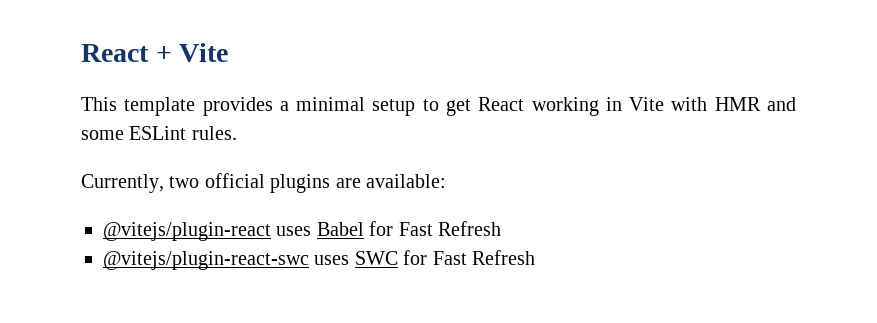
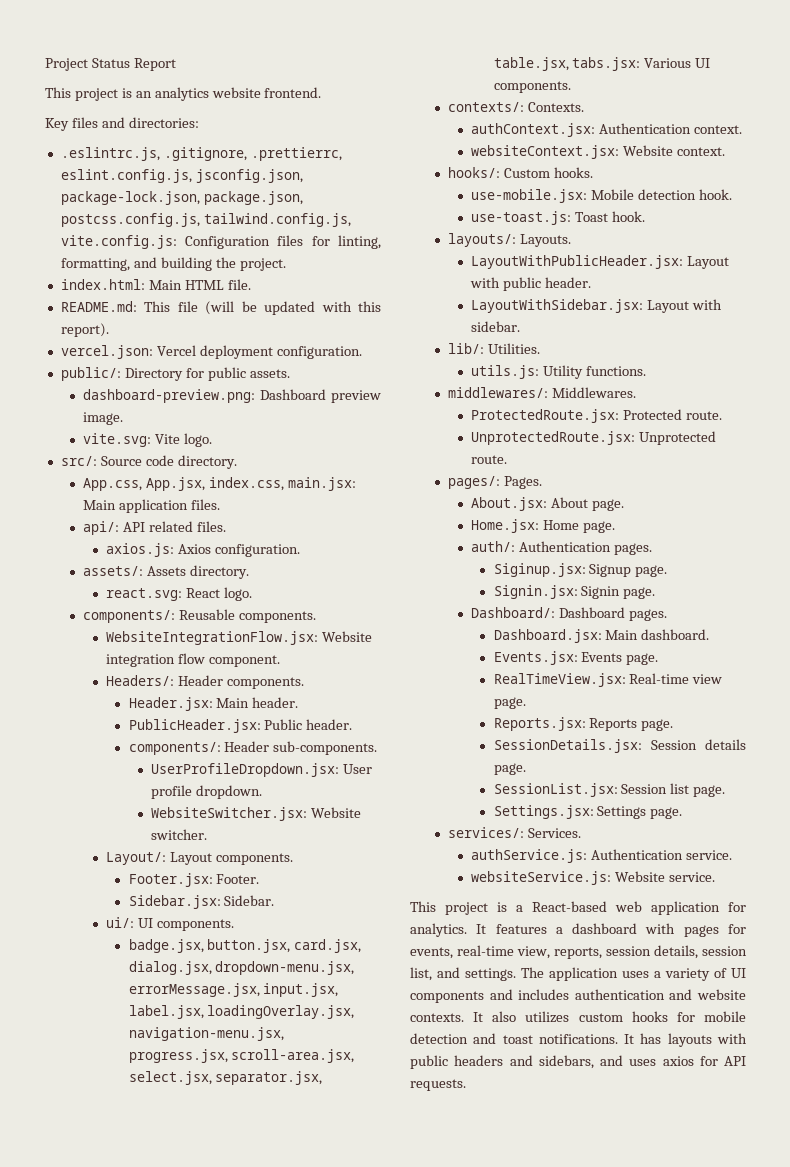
- React + Vite
- This template provides a minimal setup to get React working in Vite with HMR and some ESLint rules.
- Currently, two official plugins are available:
- @vitejs/plugin-react uses Babel for Fast Refresh
- @vitejs/plugin-react-swc uses SWC for Fast Refresh
+ Project Status Report
+ This project is an analytics website frontend.
+ Key files and directories:
+ .eslintrc.js, .gitignore, .prettierrc, eslint.config.js, jsconfig.json, package-lock.json, package.json, postcss.config.js, tailwind.config.js, vite.config.js: Configuration files for linting, formatting, and building the project.
+ index.html: Main HTML file.
+ README.md: This file (will be updated with this report).
+ vercel.json: Vercel deployment configuration.
+ public/: Directory for public assets.
+ dashboard-preview.png: Dashboard preview image.
+ vite.svg: Vite logo.
+ src/: Source code directory.
+ App.css, App.jsx, index.css, main.jsx: Main application files.
+ api/: API related files.
+ axios.js: Axios configuration.
+ assets/: Assets directory.
+ react.svg: React logo.
+ components/: Reusable components.
+ WebsiteIntegrationFlow.jsx: Website integration flow component.
+ Headers/: Header components.
+ Header.jsx: Main header.
+ PublicHeader.jsx: Public header.
+ components/: Header sub-components.
+ UserProfileDropdown.jsx: User profile dropdown.
+ WebsiteSwitcher.jsx: Website switcher.
+ Layout/: Layout components.
+ Footer.jsx: Footer.
+ Sidebar.jsx: Sidebar.
+ ui/: UI components.
+ badge.jsx, button.jsx, card.jsx, dialog.jsx, dropdown-menu.jsx, errorMessage.jsx, input.jsx, label.jsx, loadingOverlay.jsx, navigation-menu.jsx, progress.jsx, scroll-area.jsx, select.jsx, separator.jsx, table.jsx, tabs.jsx: Various UI components.
+ contexts/: Contexts.
+ authContext.jsx: Authentication context.
+ websiteContext.jsx: Website context.
+ hooks/: Custom hooks.
+ use-mobile.jsx: Mobile detection hook.
+ use-toast.js: Toast hook.
+ layouts/: Layouts.
+ LayoutWithPublicHeader.jsx: Layout with public header.
+ LayoutWithSidebar.jsx: Layout with sidebar.
+ lib/: Utilities.
+ utils.js: Utility functions.
+ middlewares/: Middlewares.
+ ProtectedRoute.jsx: Protected route.
+ UnprotectedRoute.jsx: Unprotected route.
+ pages/: Pages.
+ About.jsx: About page.
+ Home.jsx: Home page.
+ auth/: Authentication pages.
+ Siginup.jsx: Signup page.
+ Signin.jsx: Signin page.
+ Dashboard/: Dashboard pages.
+ Dashboard.jsx: Main dashboard.
+ Events.jsx: Events page.
+ RealTimeView.jsx: Real-time view page.
+ Reports.jsx: Reports page.
+ SessionDetails.jsx: Session details page.
+ SessionList.jsx: Session list page.
+ Settings.jsx: Settings page.
+ services/: Services.
+ authService.js: Authentication service.
+ websiteService.js: Website service.
+ This project is a React-based web application for analytics. It features a dashboard with pages for events, real-time view, reports, session details, session list, and settings. The application uses a variety of UI components and includes authentication and website contexts. It also utilizes custom hooks for mobile detection and toast notifications. It has layouts with public headers and sidebars, and uses axios for API requests.

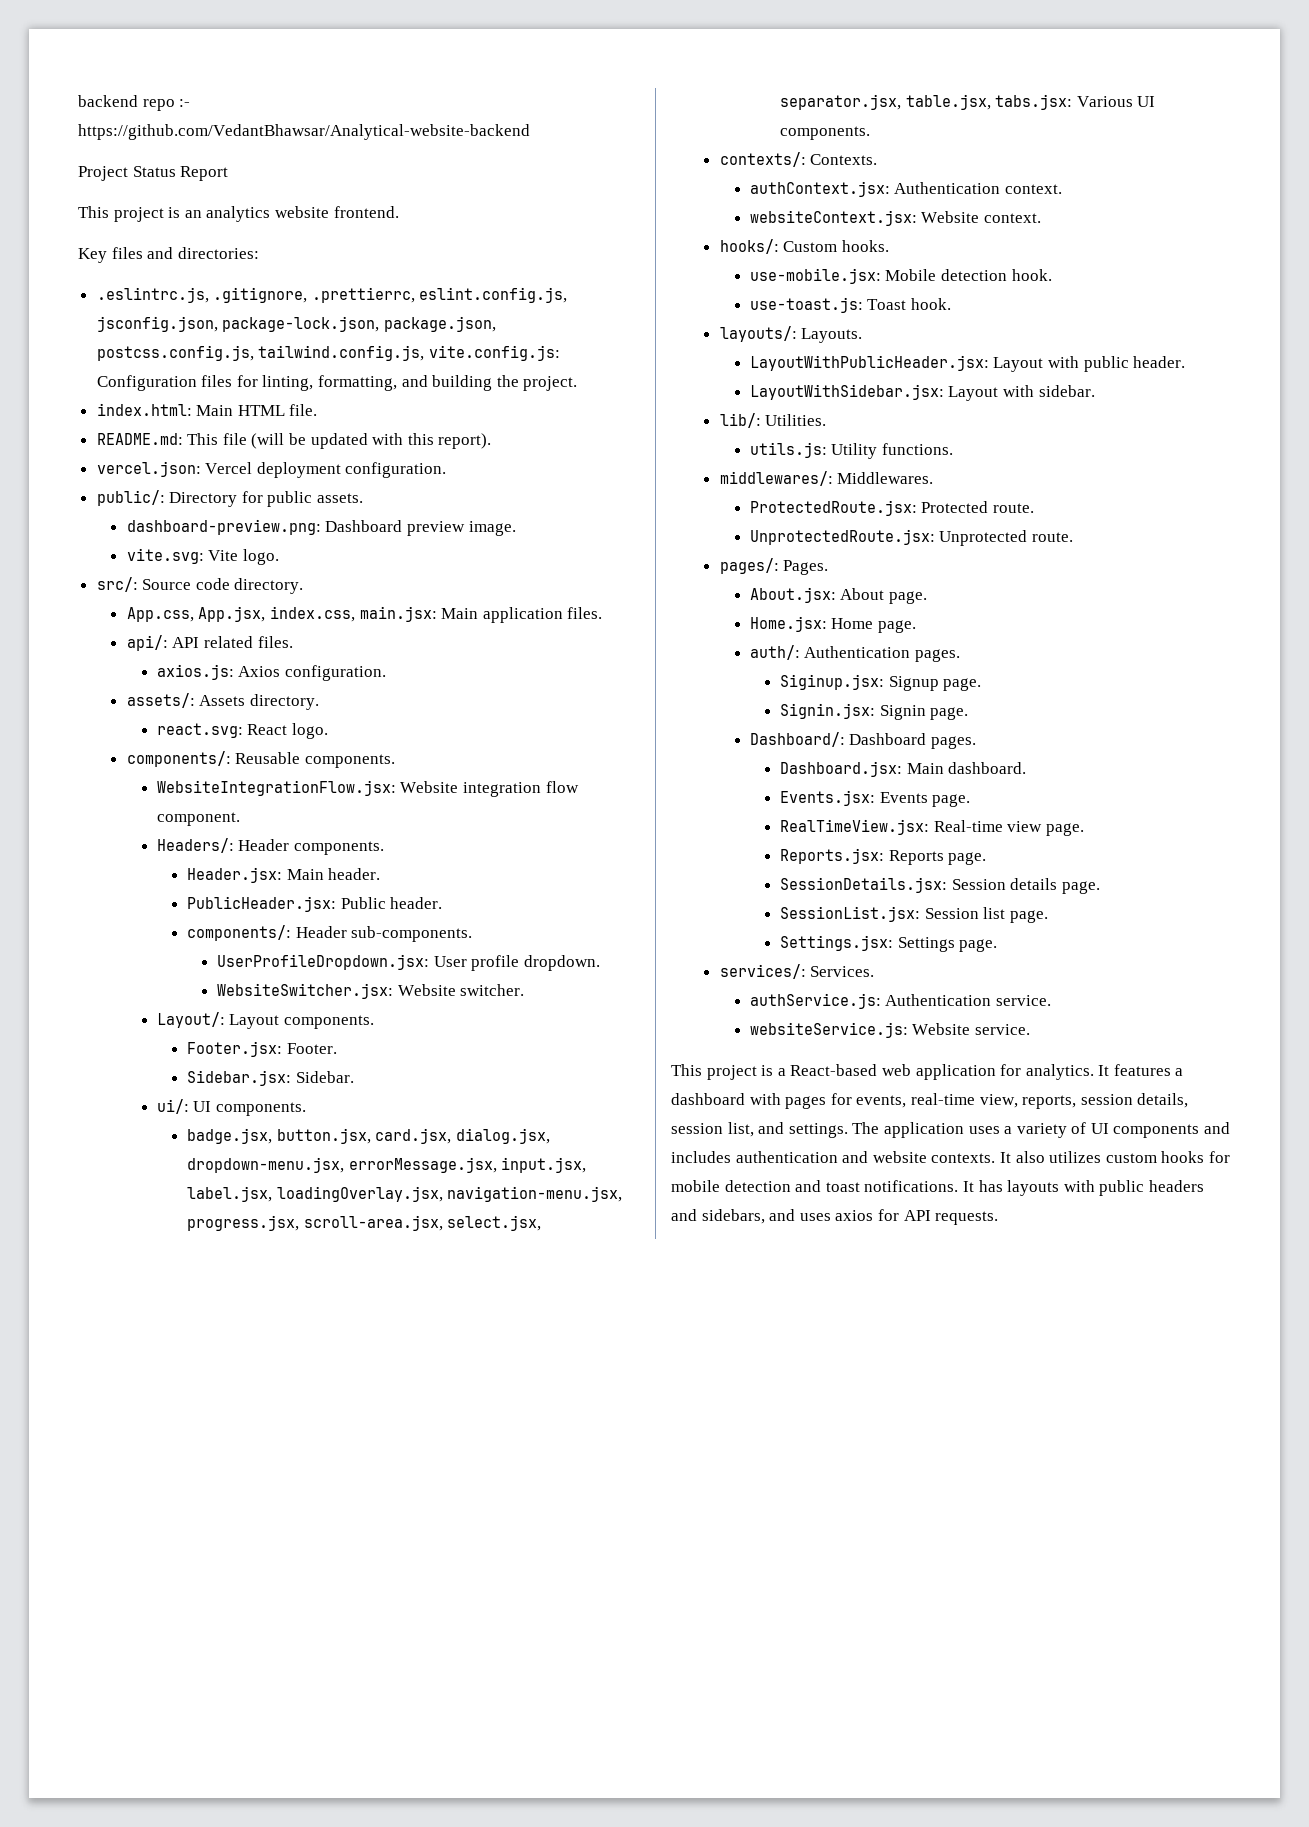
+ backend repo :- https://github.com/VedantBhawsar/Analytical-website-backend

